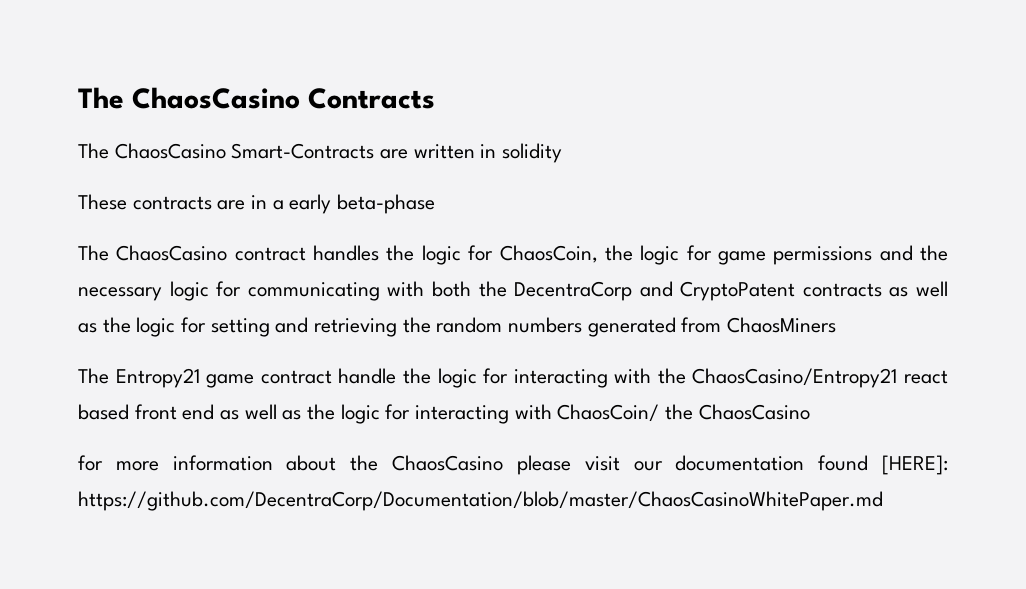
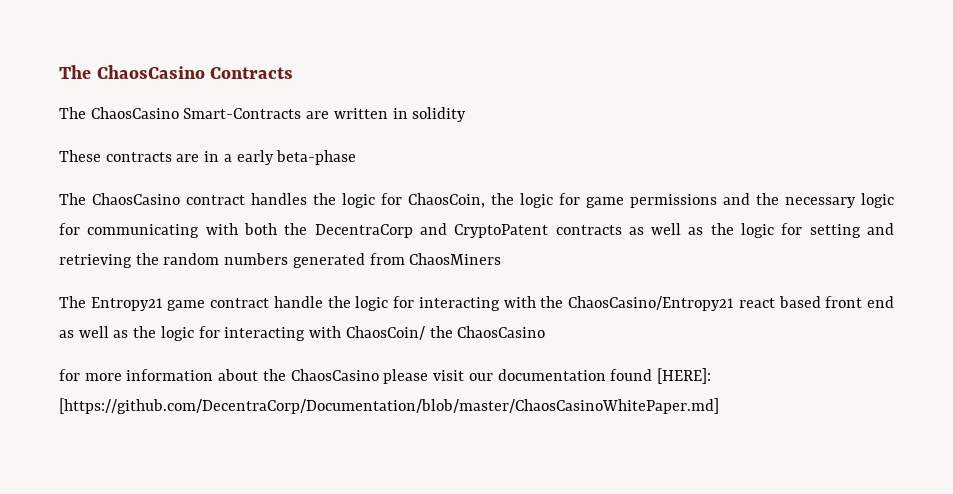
- for more information about the ChaosCasino please visit our documentation found [HERE]: https://github.com/DecentraCorp/Documentation/blob/master/ChaosCasinoWhitePaper.md
+ for more information about the ChaosCasino please visit our documentation found [HERE]: [https://github.com/DecentraCorp/Documentation/blob/master/ChaosCasinoWhitePaper.md]

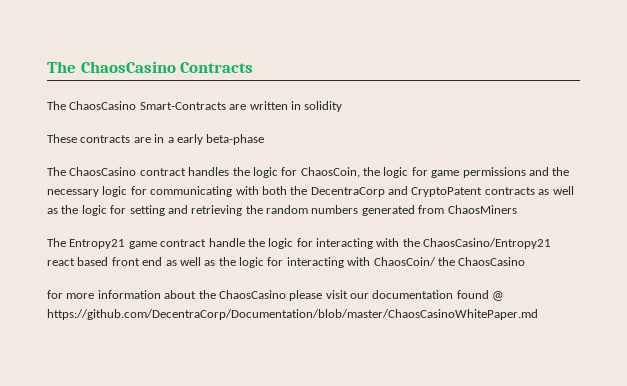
- for more information about the ChaosCasino please visit our documentation found [HERE]: [https://github.com/DecentraCorp/Documentation/blob/master/ChaosCasinoWhitePaper.md]
+ for more information about the ChaosCasino please visit our documentation found @ https://github.com/DecentraCorp/Documentation/blob/master/ChaosCasinoWhitePaper.md

